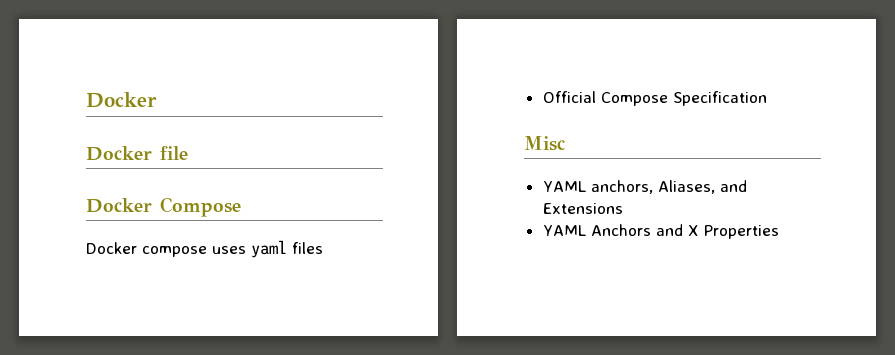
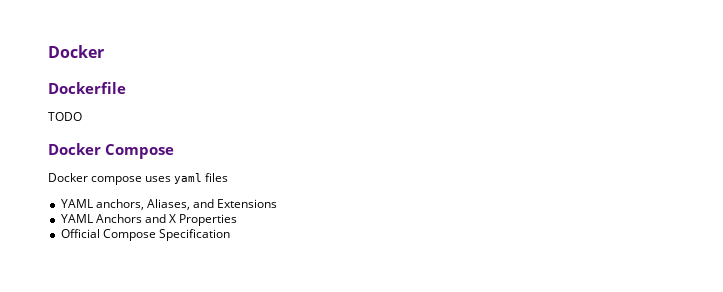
- Docker file
+ Dockerfile
+ TODO
- Official Compose Specification
- Misc
+ Official Compose Specification

